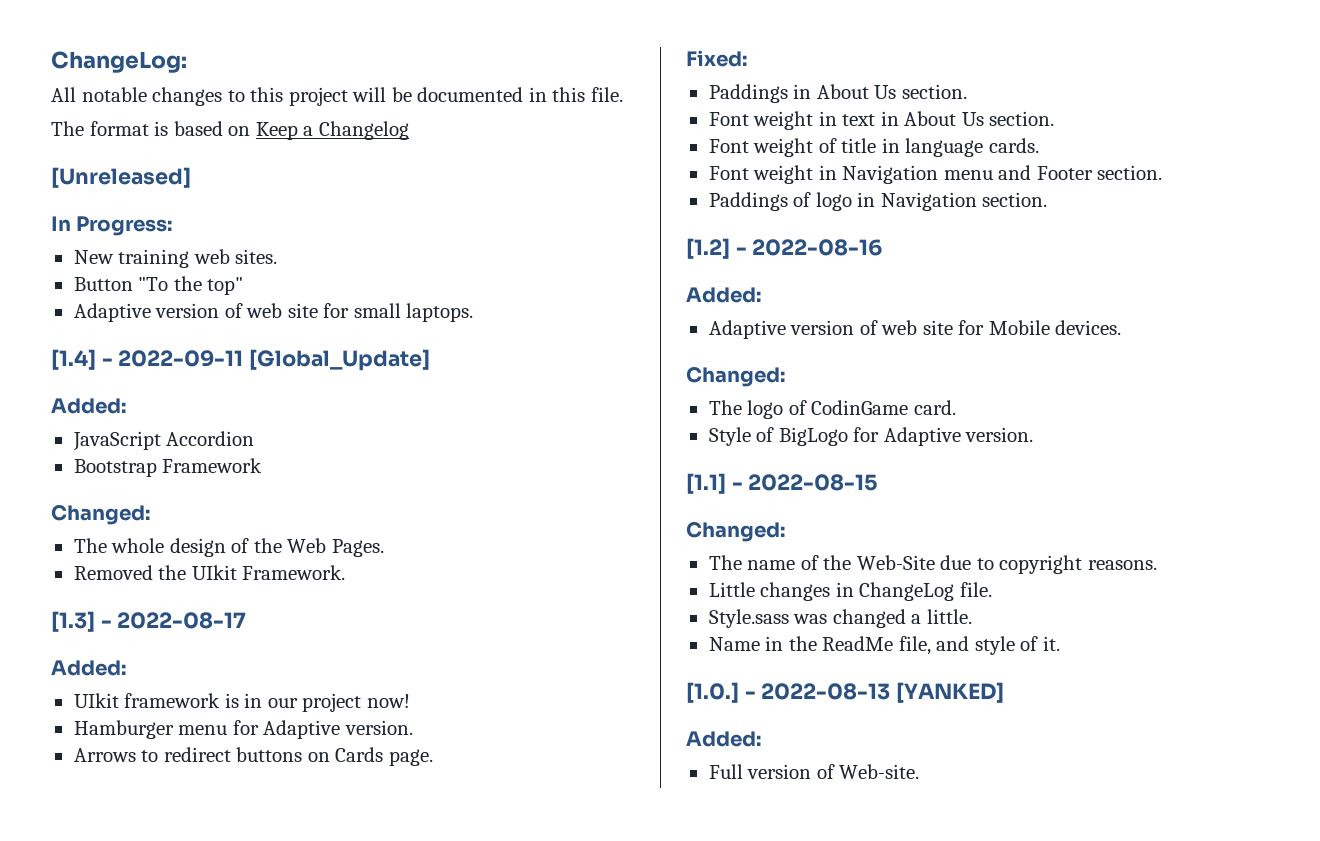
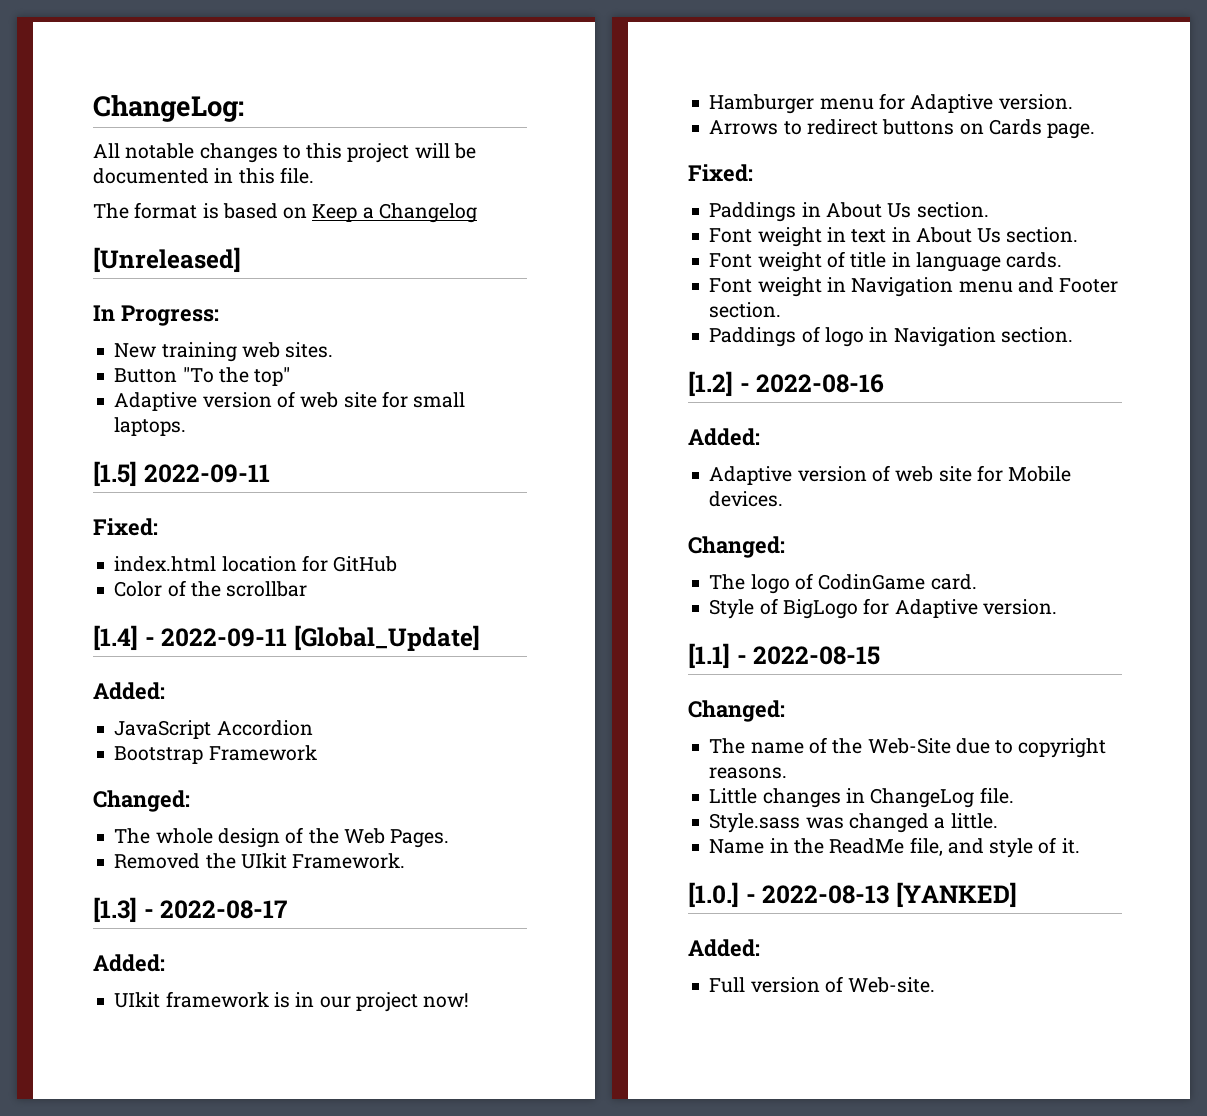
+ [1.5] 2022-09-11
+ Fixed:
+ index.html location for GitHub
+ Color of the scrollbar

